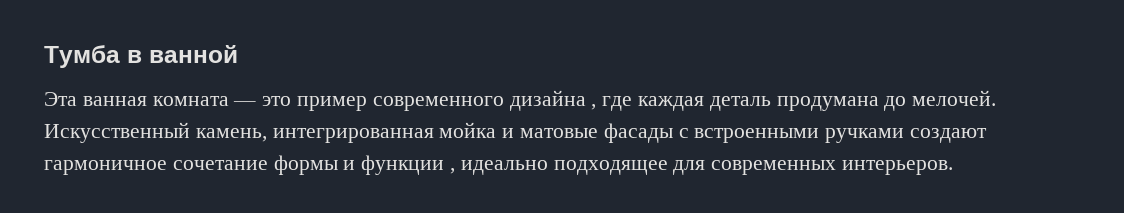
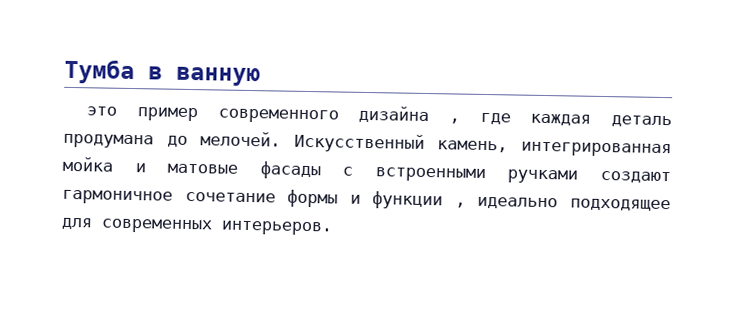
- Тумба в ванной
- Эта ванная комната — это пример современного дизайна , где каждая деталь продумана до мелочей.
+ Тумба в ванную
+ это пример современного дизайна , где каждая деталь продумана до мелочей.

